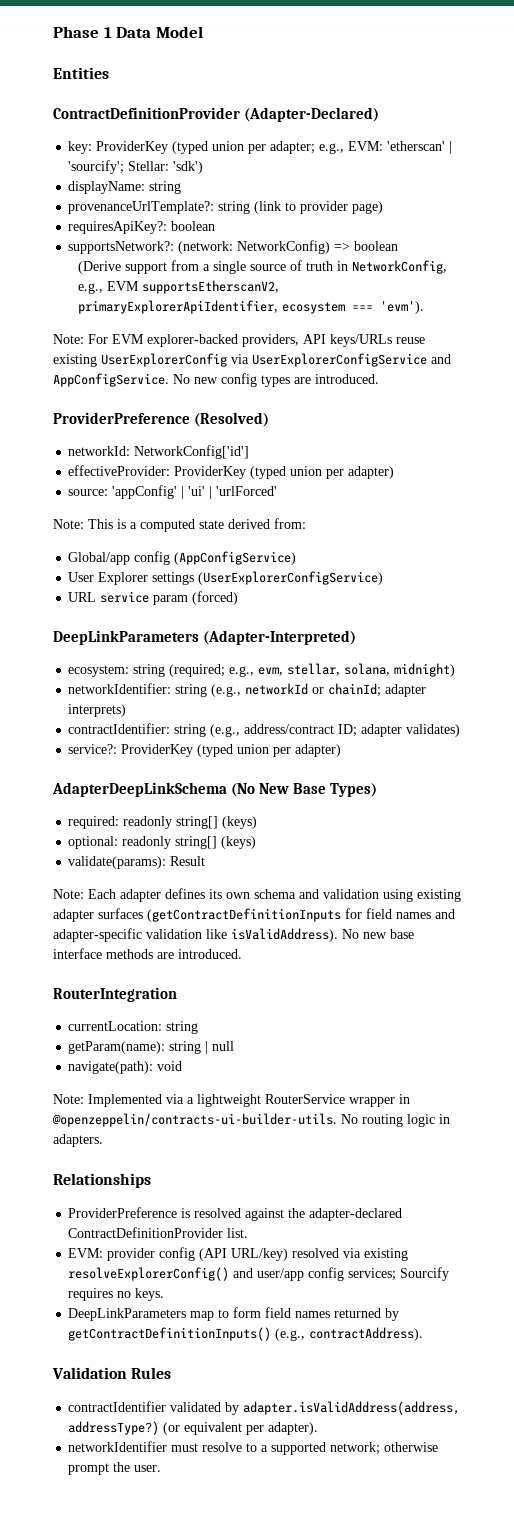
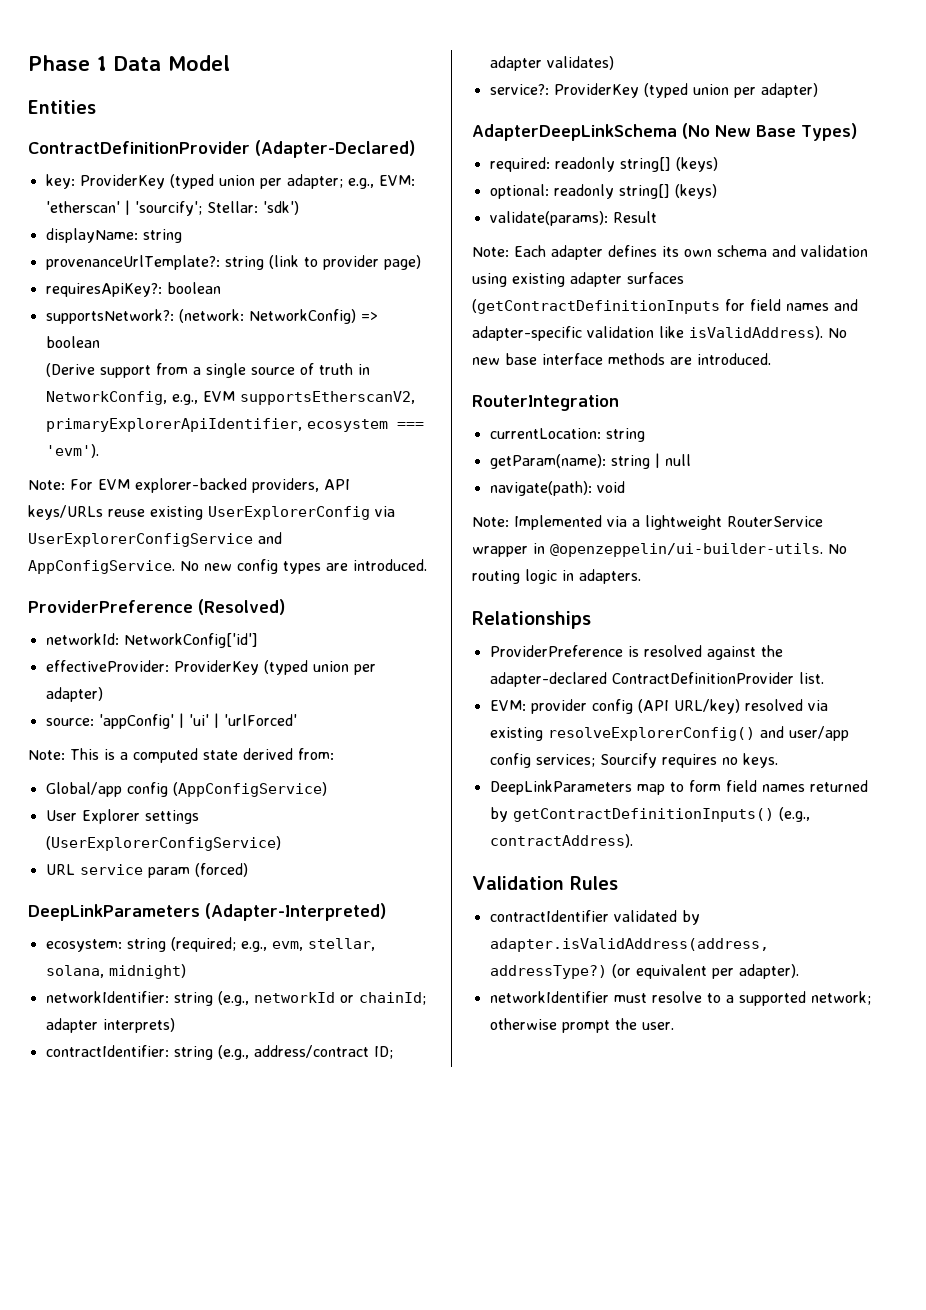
- Note: Implemented via a lightweight RouterService wrapper in @openzeppelin/contracts-ui-builder-utils.
+ Note: Implemented via a lightweight RouterService wrapper in @openzeppelin/ui-builder-utils.

